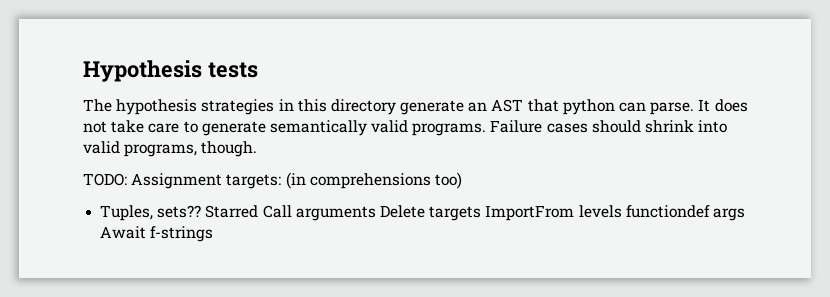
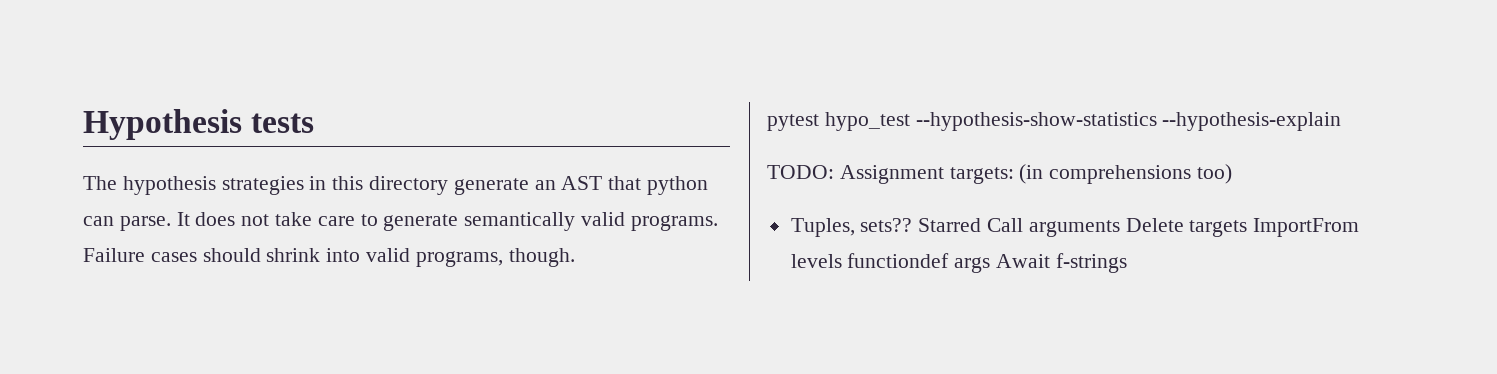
+ pytest hypo_test --hypothesis-show-statistics --hypothesis-explain

